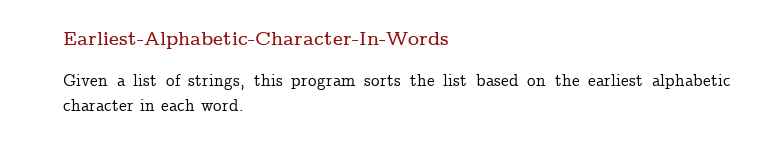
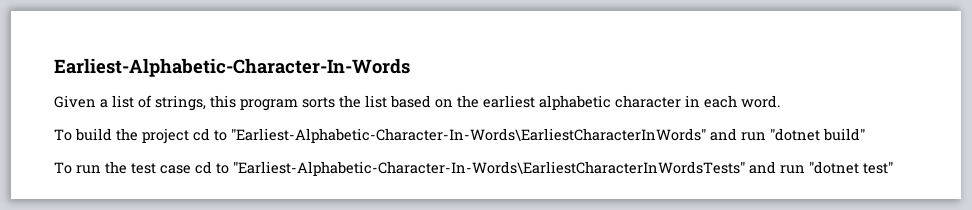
+ To build the project cd to "Earliest-Alphabetic-Character-In-Words\EarliestCharacterInWords" and run "dotnet build"
+ To run the test case cd to "Earliest-Alphabetic-Character-In-Words\EarliestCharacterInWordsTests" and run "dotnet test"

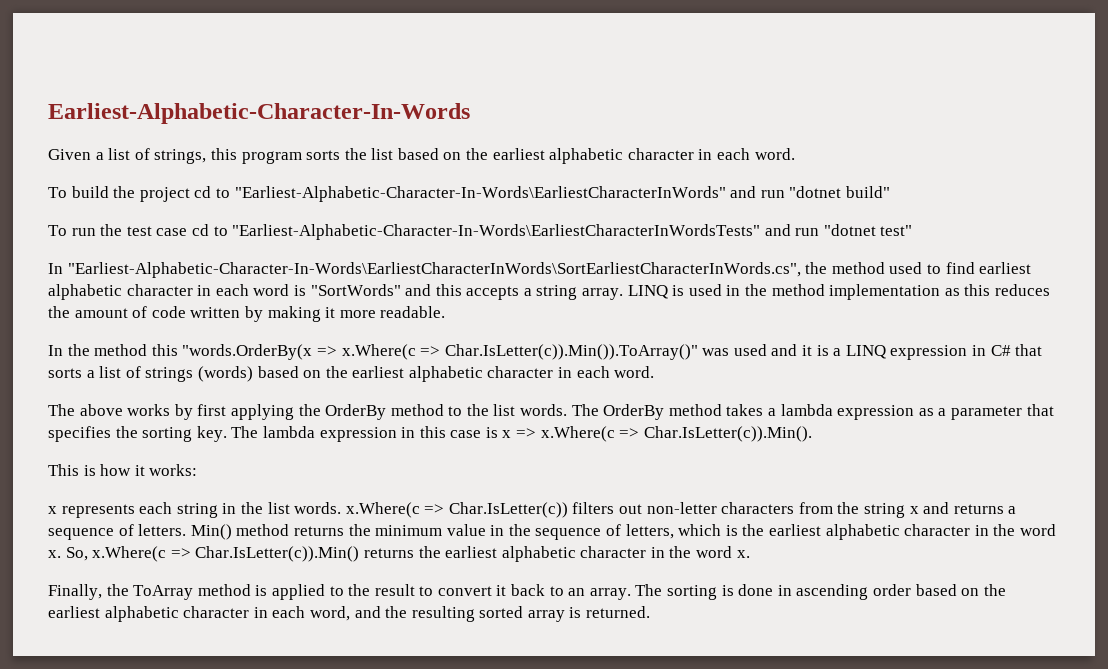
+ In "Earliest-Alphabetic-Character-In-Words\EarliestCharacterInWords\SortEarliestCharacterInWords.cs", the method used to find earliest alphabetic character in each word is "SortWords" and this accepts a string array. LINQ is used in the method implementation as this reduces the amount of code written by making it more readable.
+ In the method this "words.OrderBy(x => x.Where(c => Char.IsLetter(c)).Min()).ToArray()" was used and it is a LINQ expression in C# that sorts a list of strings (words) based on the earliest alphabetic character in each word.
+ The above works by first applying the OrderBy method to the list words. The OrderBy method takes a lambda expression as a parameter that specifies the sorting key. The lambda expression in this case is x => x.Where(c => Char.IsLetter(c)).Min().
+ This is how it works:
+ x represents each string in the list words. x.Where(c => Char.IsLetter(c)) filters out non-letter characters from the string x and returns a sequence of letters. Min() method returns the minimum value in the sequence of letters, which is the earliest alphabetic character in the word x. So, x.Where(c => Char.IsLetter(c)).Min() returns the earliest alphabetic character in the word x.
+ Finally, the ToArray method is applied to the result to convert it back to an array. The sorting is done in ascending order based on the earliest alphabetic character in each word, and the resulting sorted array is returned.

